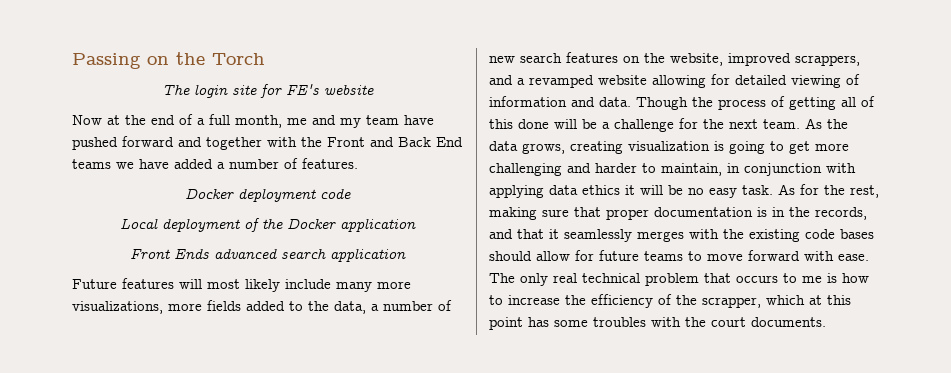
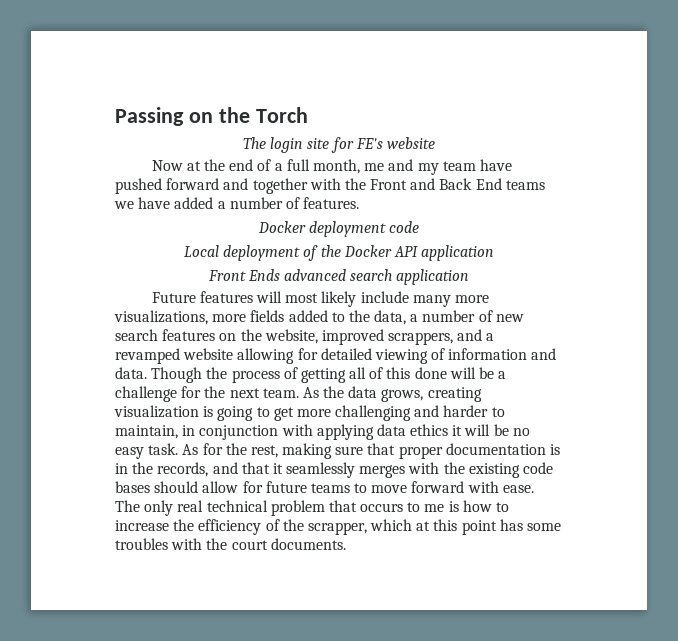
- Local deployment of the Docker application
+ Local deployment of the Docker API application

